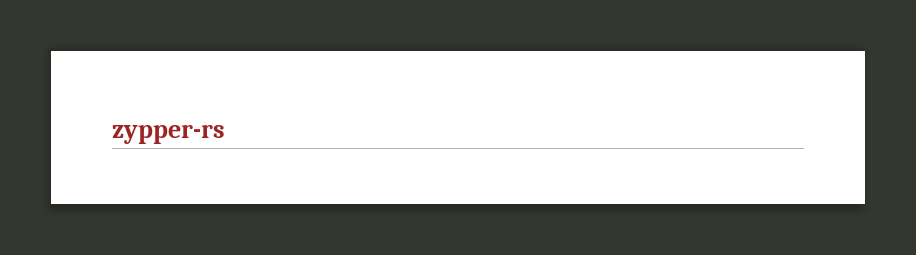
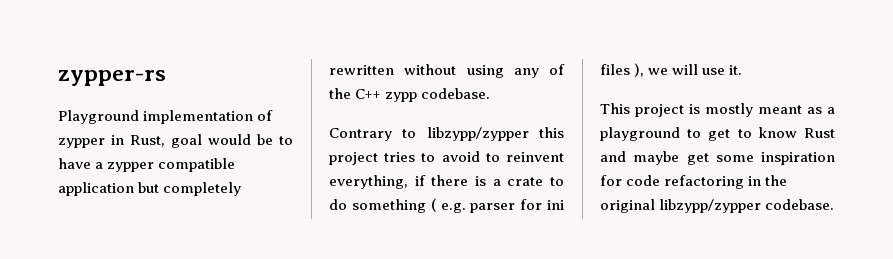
+ Playground implementation of zypper in Rust, goal would be to have a zypper compatible application but completely rewritten without using any of the C++ zypp codebase.
+ Contrary to libzypp/zypper this project tries to avoid to reinvent everything, if there is a crate to do something ( e.g. parser for ini files ), we will use it.
+ This project is mostly meant as a playground to get to know Rust and maybe get some inspiration for code refactoring in the original libzypp/zypper codebase.

